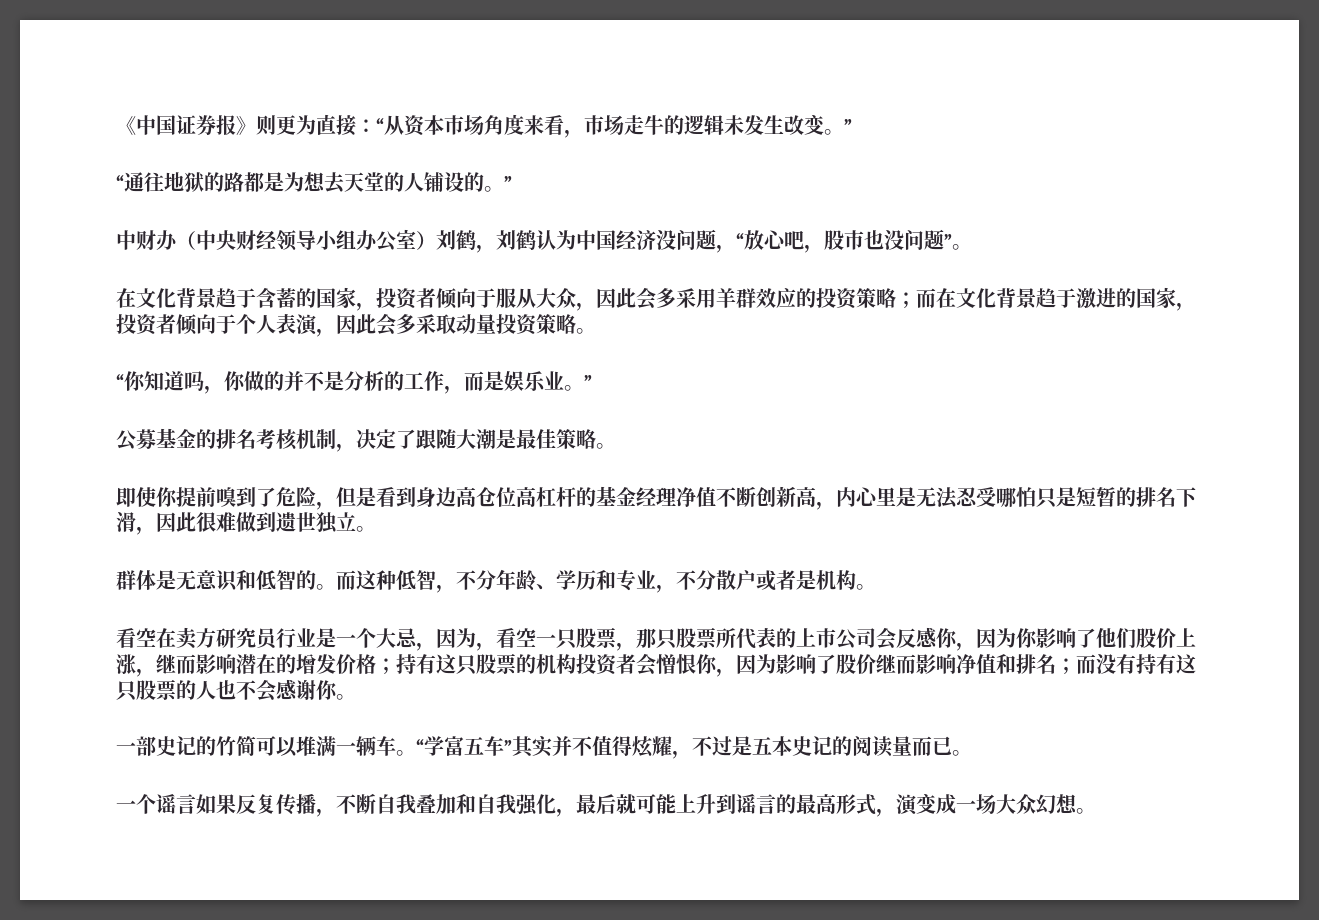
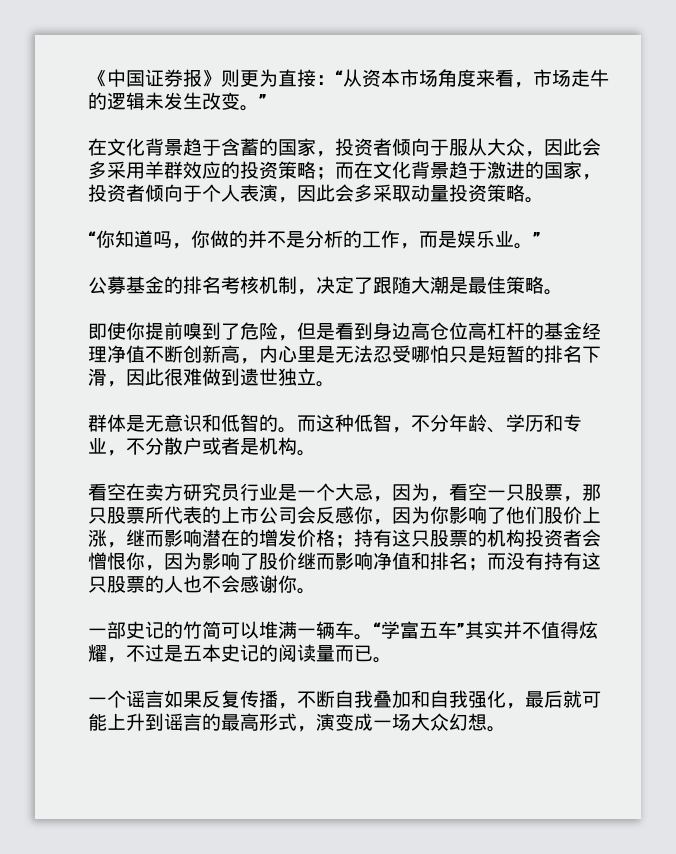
- “通往地狱的路都是为想去天堂的人铺设的。”
- 中财办（中央财经领导小组办公室）刘鹤，刘鹤认为中国经济没问题，“放心吧，股市也没问题”。

